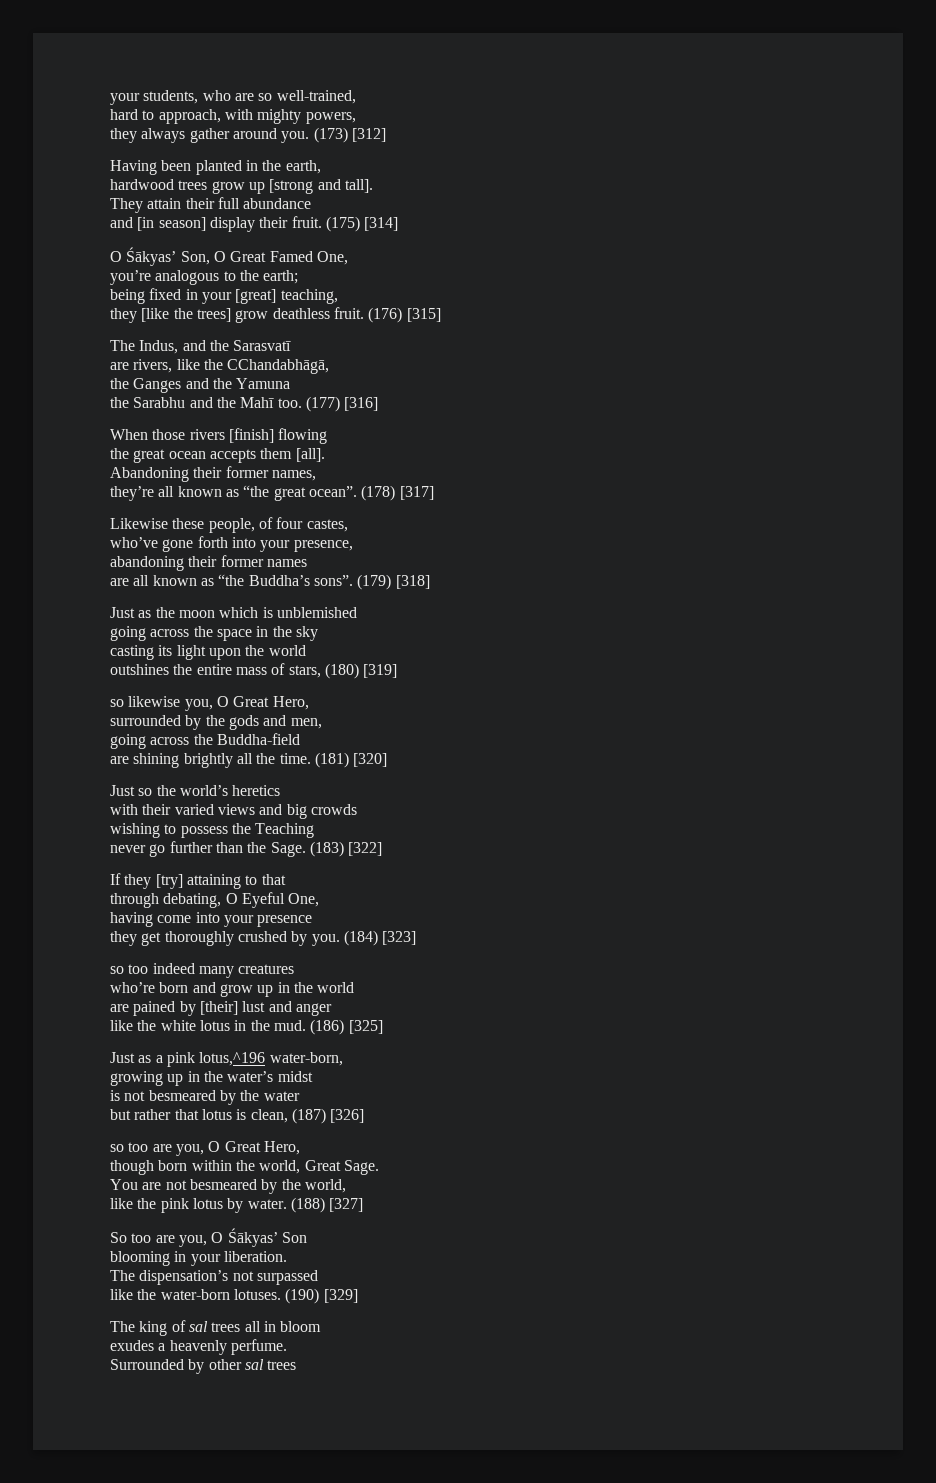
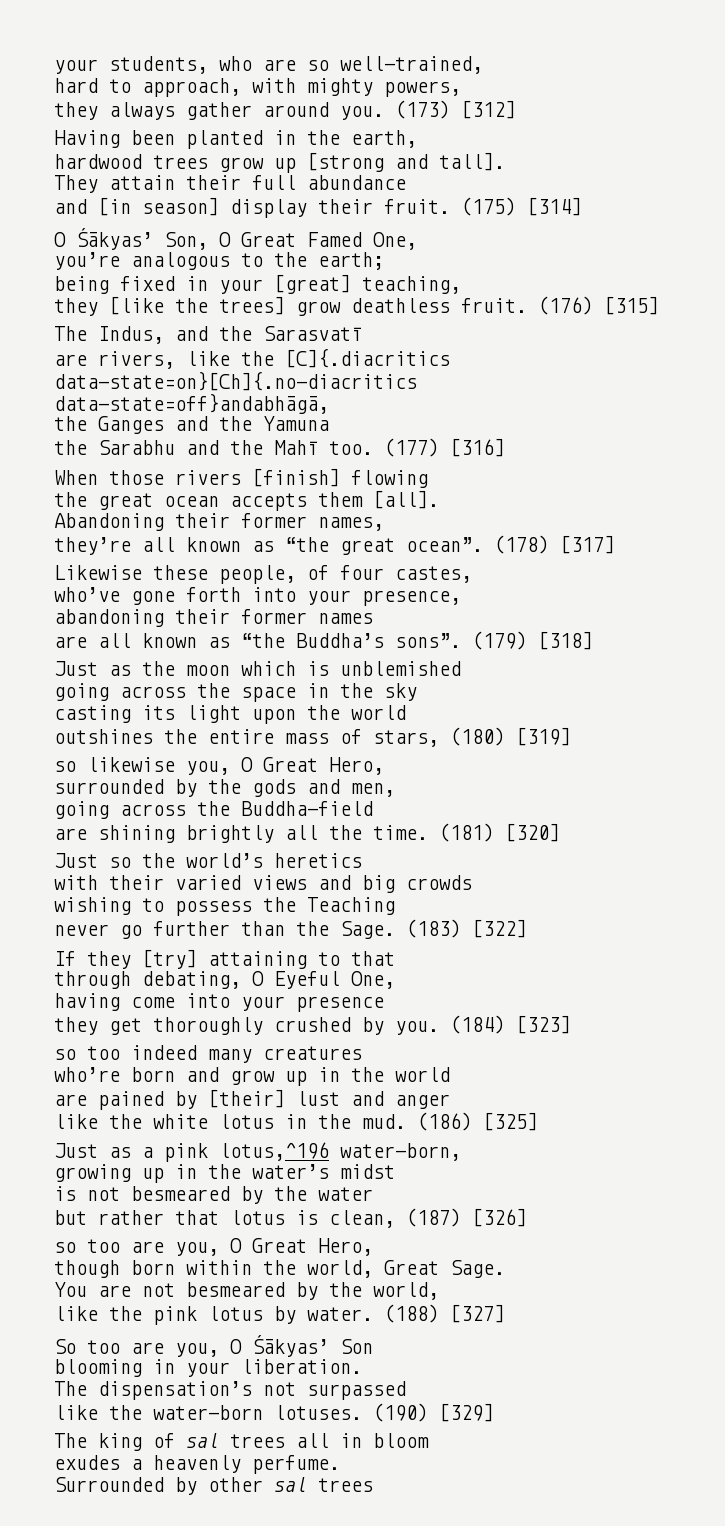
- are rivers, like the CChandabhāgā,
+ are rivers, like the [C]{.diacritics data-state=on}[Ch]{.no-diacritics data-state=off}andabhāgā,

